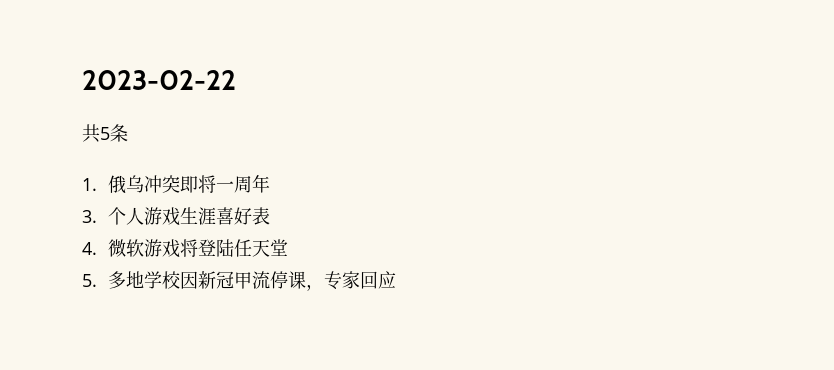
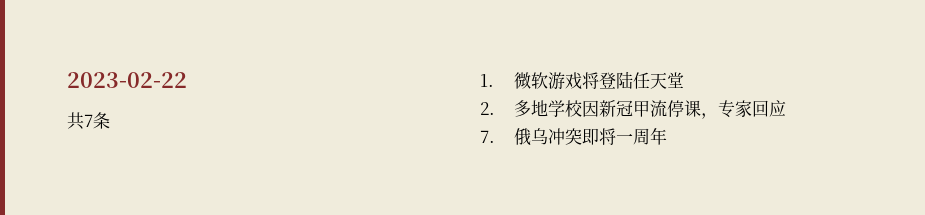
- 共5条
+ 共7条
- 1.俄乌冲突即将一周年
- 3.个人游戏生涯喜好表
- 4.微软游戏将登陆任天堂
+ 1.微软游戏将登陆任天堂
- 5.多地学校因新冠甲流停课，专家回应
+ 2.多地学校因新冠甲流停课，专家回应
+ 7.俄乌冲突即将一周年

